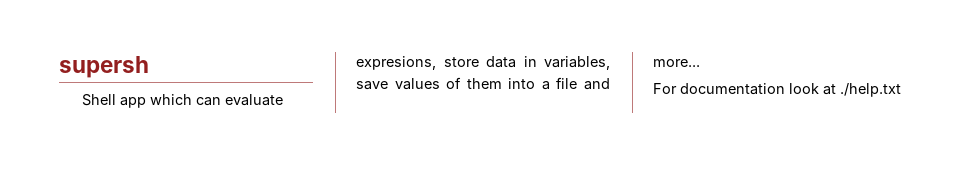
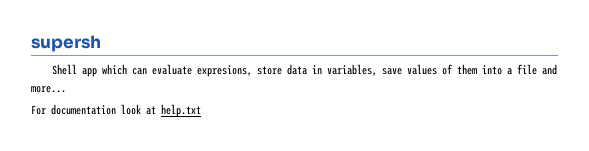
- For documentation look at ./help.txt
+ For documentation look at help.txt

